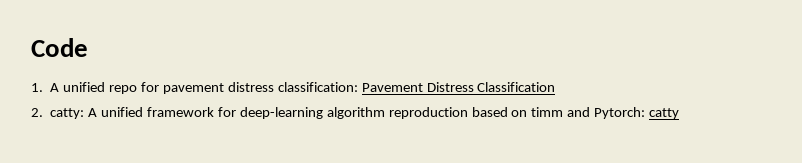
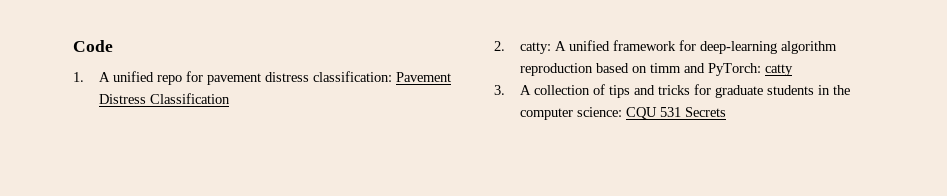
- 2. catty: A unified framework for deep-learning algorithm reproduction based on timm and Pytorch: catty
+ 2. catty: A unified framework for deep-learning algorithm reproduction based on timm and PyTorch: catty
+ 3. A collection of tips and tricks for graduate students in the computer science: CQU 531 Secrets

